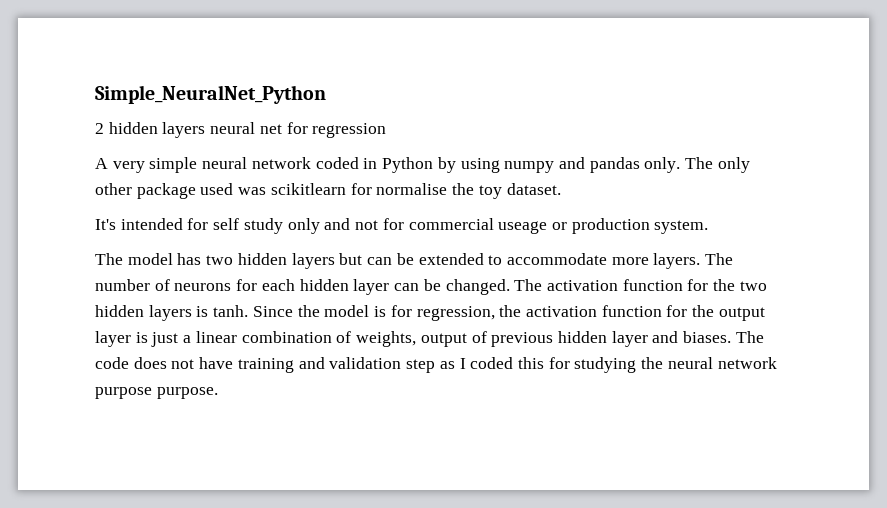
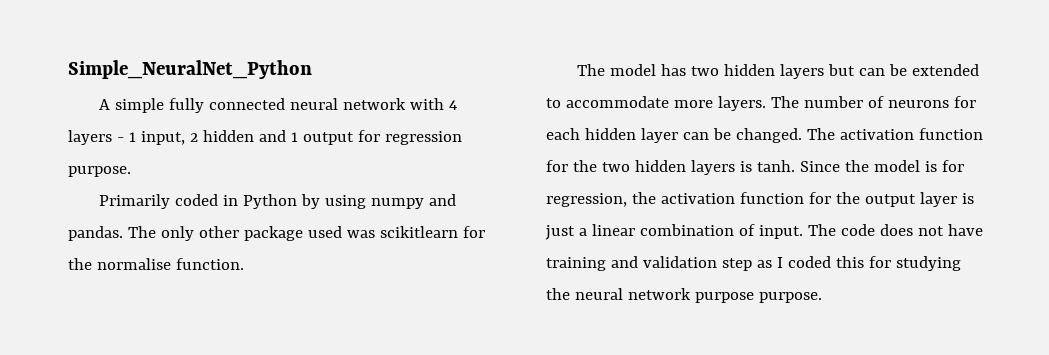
- 2 hidden layers neural net for regression
- A very simple neural network coded in Python by using numpy and pandas only.
+ A simple fully connected neural network with 4 layers - 1 input, 2 hidden and 1 output for regression purpose.
+ Primarily coded in Python by using numpy and pandas.
- The only other package used was scikitlearn for normalise the toy dataset.
- It's intended for self study only and not for commercial useage or production system.
+ The only other package used was scikitlearn for the normalise function.
- Since the model is for regression, the activation function for the output layer is just a linear combination of weights, output of previous hidden layer and biases.
+ Since the model is for regression, the activation function for the output layer is just a linear combination of input.

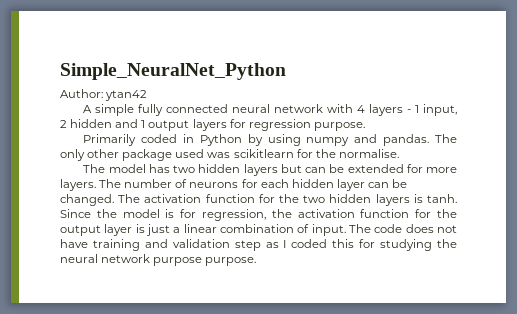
+ Author: ytan42
- A simple fully connected neural network with 4 layers - 1 input, 2 hidden and 1 output for regression purpose.
+ A simple fully connected neural network with 4 layers - 1 input, 2 hidden and 1 output layers for regression purpose.
- The only other package used was scikitlearn for the normalise function.
+ The only other package used was scikitlearn for the normalise.
- The model has two hidden layers but can be extended to accommodate more layers.
+ The model has two hidden layers but can be extended for more layers.

